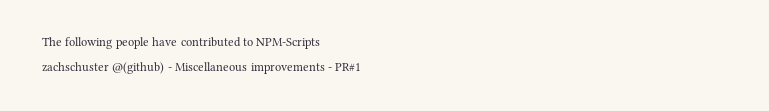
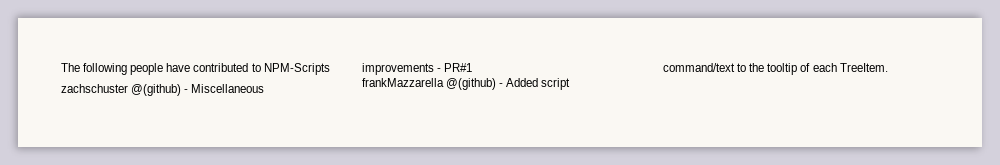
+ frankMazzarella @(github) - Added script command/text to the tooltip of each TreeItem.

